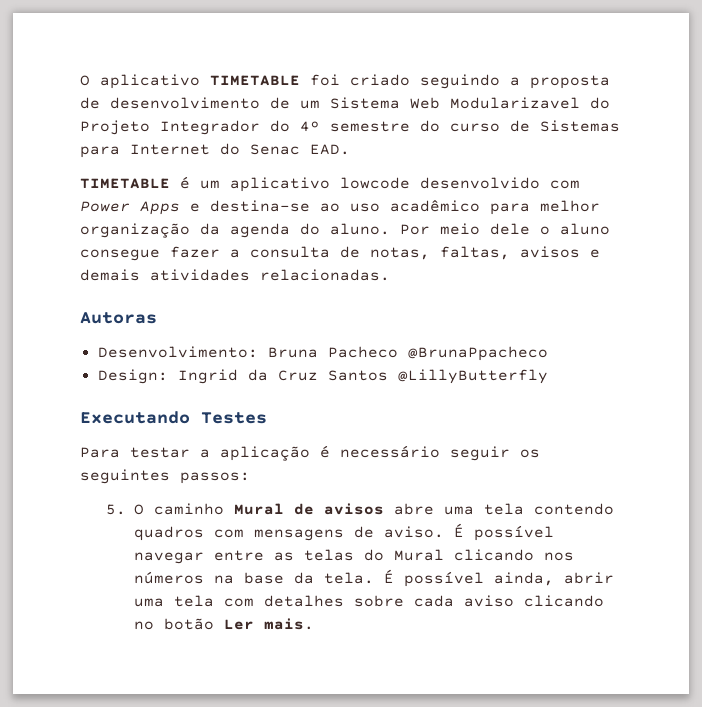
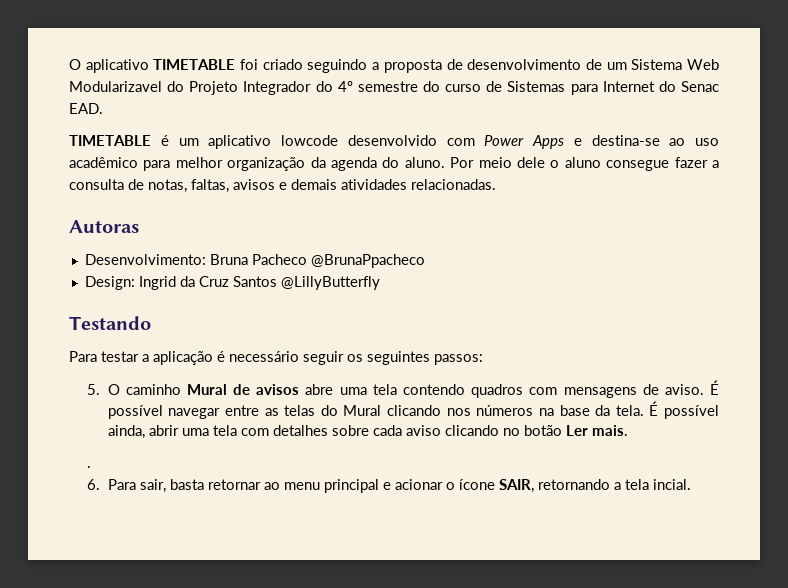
- Executando Testes
+ Testando
+ .
+ 6. Para sair, basta retornar ao menu principal e acionar o ícone SAIR, retornando a tela incial.

